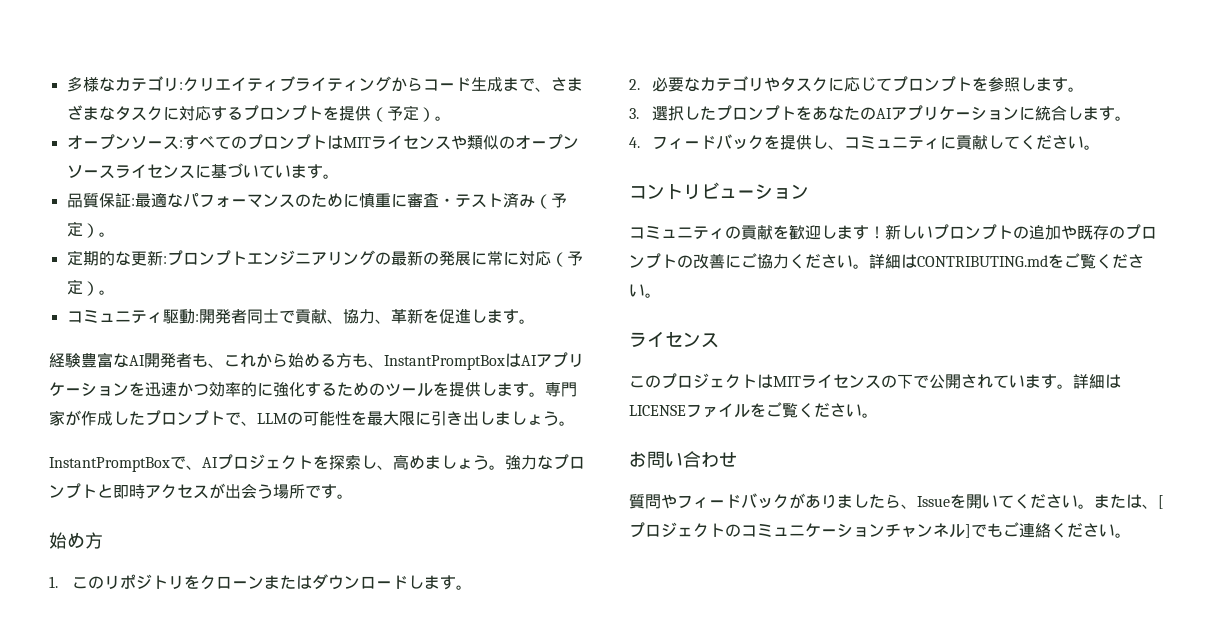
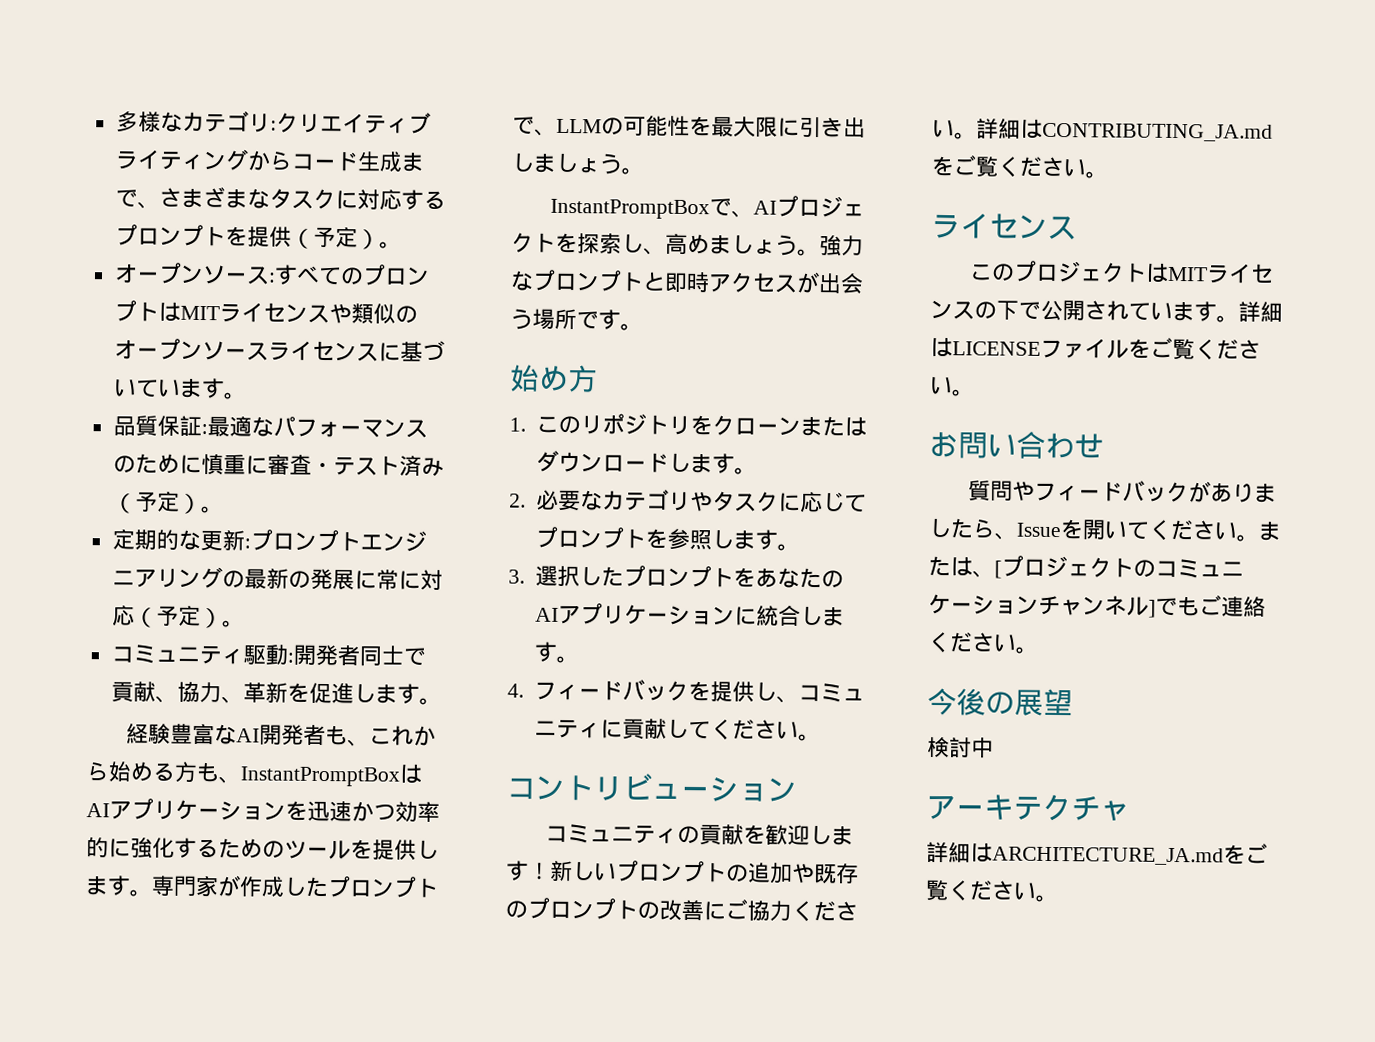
- 詳細はCONTRIBUTING.mdをご覧ください。
+ 詳細はCONTRIBUTING_JA.mdをご覧ください。
+ 今後の展望
+ 検討中
+ アーキテクチャ
+ 詳細はARCHITECTURE_JA.mdをご覧ください。

